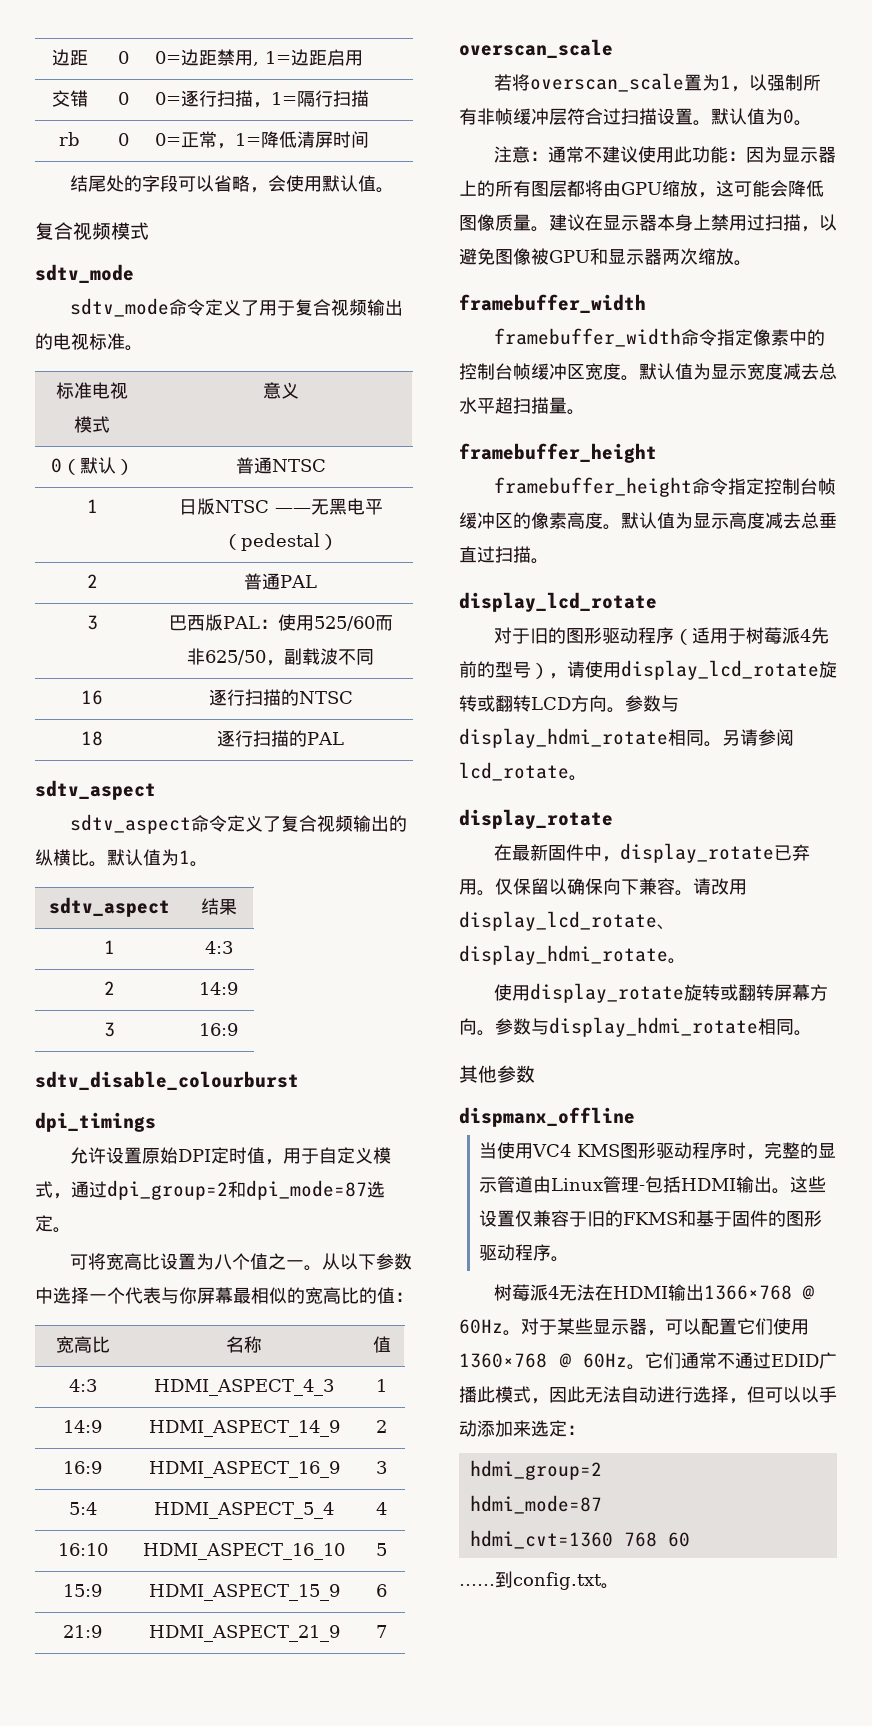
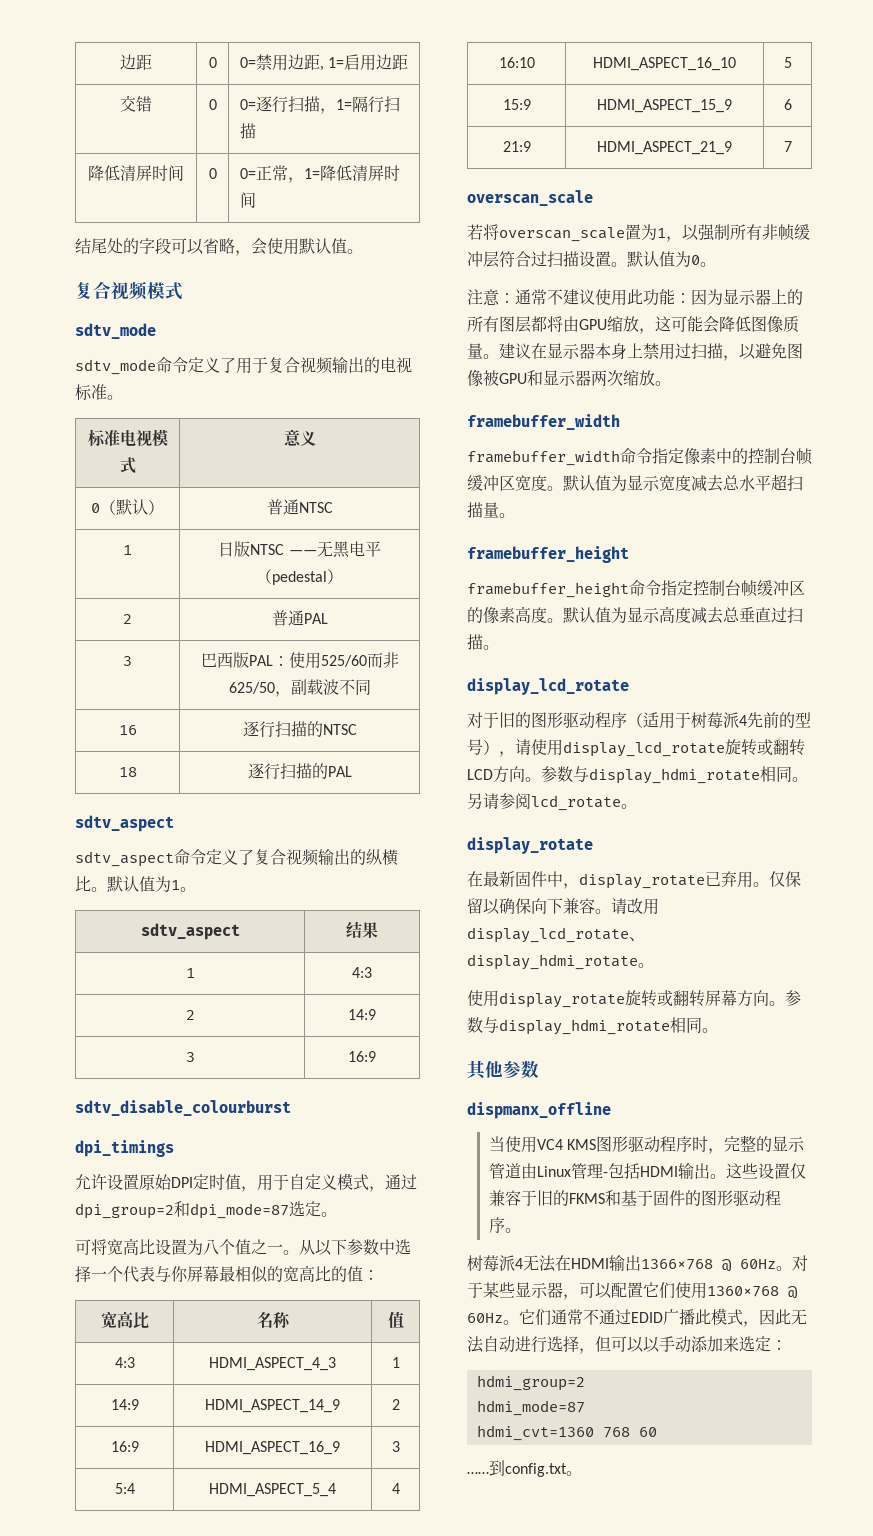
- 边距 | 0 | 0=边距禁用, 1=边距启用
+ 边距 | 0 | 0=禁用边距, 1=启用边距
- rb | 0 | 0=正常，1=降低清屏时间
+ 降低清屏时间 | 0 | 0=正常，1=降低清屏时间

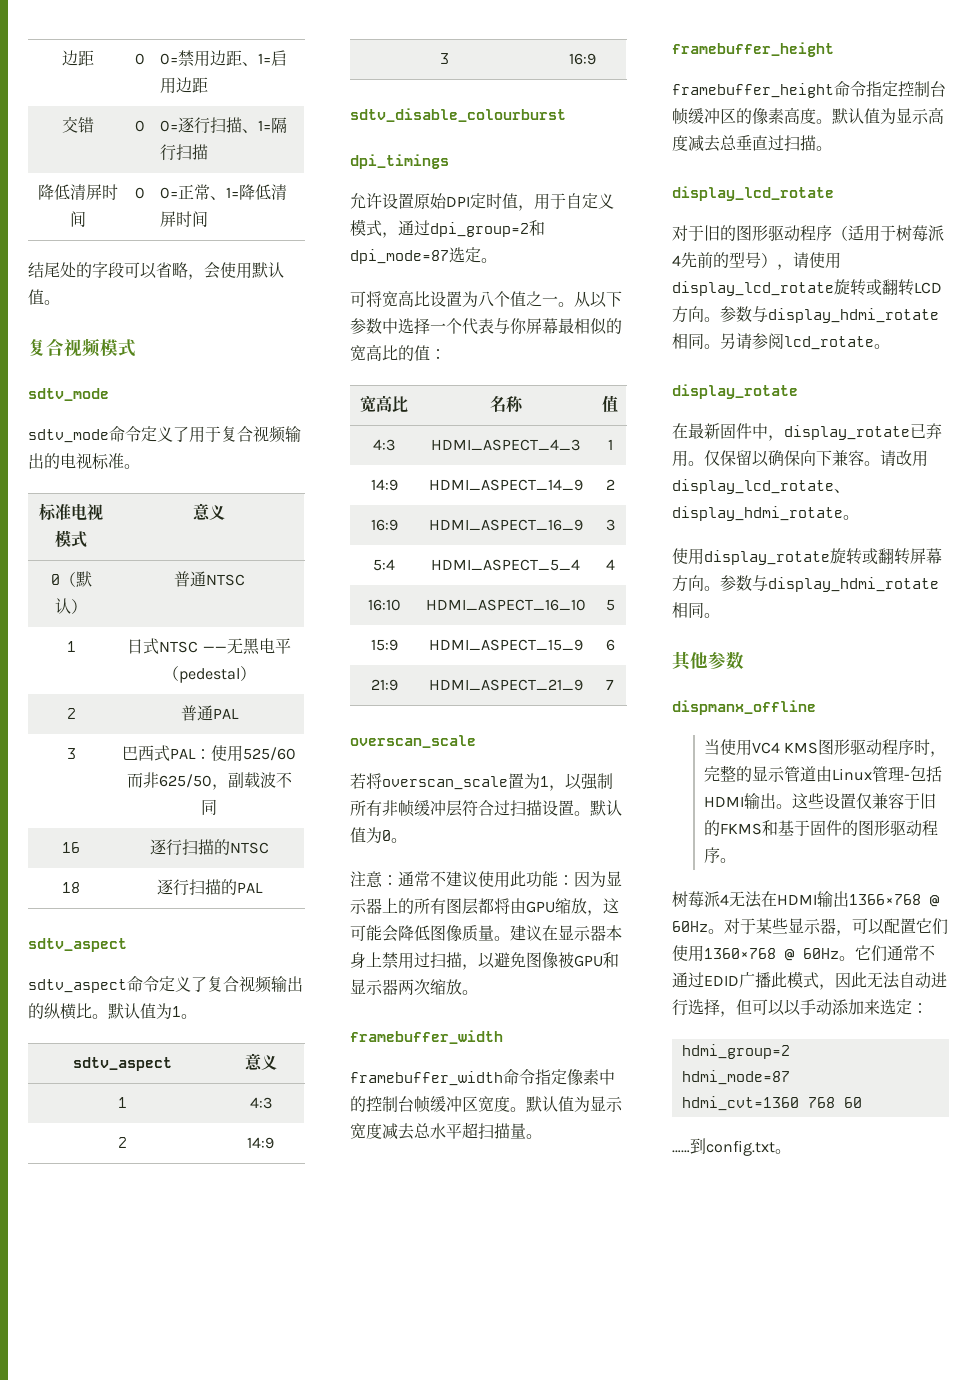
- 边距 | 0 | 0=禁用边距, 1=启用边距
+ 边距 | 0 | 0=禁用边距、1=启用边距
- 交错 | 0 | 0=逐行扫描，1=隔行扫描
+ 交错 | 0 | 0=逐行扫描、1=隔行扫描
- 降低清屏时间 | 0 | 0=正常，1=降低清屏时间
+ 降低清屏时间 | 0 | 0=正常、1=降低清屏时间
- 1 | 日版NTSC ——无黑电平（pedestal）
+ 1 | 日式NTSC ——无黑电平（pedestal）
- 3 | 巴西版PAL：使用525/60而非625/50，副载波不同
+ 3 | 巴西式PAL：使用525/60而非625/50，副载波不同
- sdtv_aspect | 结果
+ sdtv_aspect | 意义

